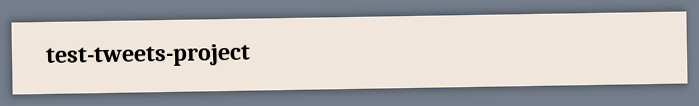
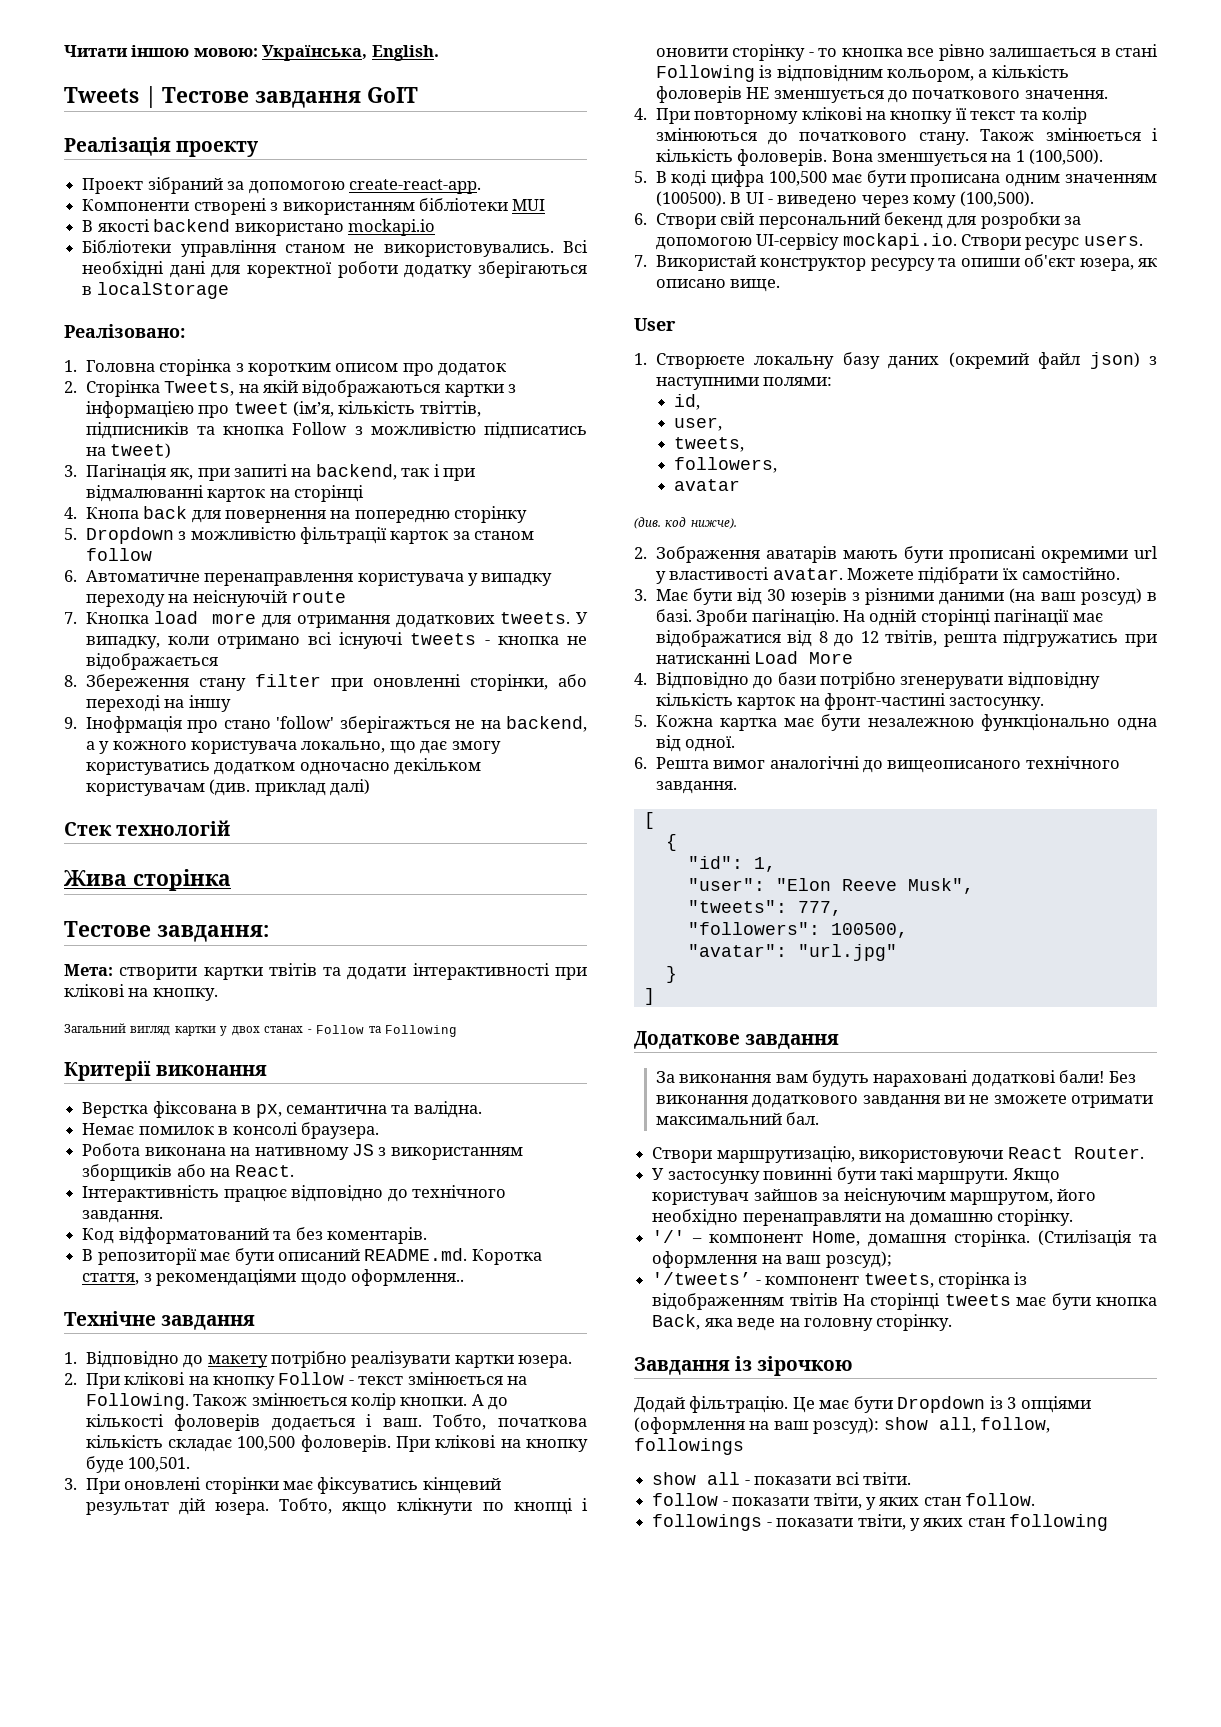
- test-tweets-project
+ Читати іншою мовою: Українська, English.
+ Tweets | Тестове завдання GoIT
+ Реалізація проекту
+ Проект зібраний за допомогою create-react-app.
+ Компоненти створені з використанням бібліотеки MUI
+ В якості backend використано mockapi.io
+ Бібліотеки управління станом не використовувались. Всі необхідні дані для коректної роботи додатку зберігаються в localStorage
+ Реалізовано:
+ 1. Головна сторінка з коротким описом про додаток
+ 2. Сторінка Tweets, на якій відображаються картки з інформацією про tweet (імʼя, кількість твіттів, підписників та кнопка Follow з можливістю підписатись на tweet)
+ 3. Пагінація як, при запиті на backend, так і при відмалюванні карток на сторінці
+ 4. Кнопа back для повернення на попередню сторінку
+ 5. Dropdown з можливістю фільтрації карток за станом follow
+ 6. Автоматичне перенаправлення користувача у випадку переходу на неіснуючій route
+ 7. Кнопка load more для отримання додаткових tweets. У випадку, коли отримано всі існуючі tweets - кнопка не відображається
+ 8. Збереження стану filter при оновленні сторінки, або переході на іншу
+ 9. Інофрмація про стано 'follow' зберігажться не на backend, а у кожного користувача локально, що дає змогу користуватись додатком одночасно декільком користувачам (див. приклад далі)
+ Стек технологій
+ Жива сторінка
+ Тестове завдання:
+ Мета: створити картки твітів та додати інтерактивності при клікові на кнопку.
+ Загальний вигляд картки у двох станах - Follow та Following
+ Критерії виконання
+ Верстка фіксована в рх, семантична та валідна.
+ Немає помилок в консолі браузера.
+ Робота виконана на нативному JS з використанням зборщиків або на React.
+ Інтерактивність працює відповідно до технічного завдання.
+ Код відформатований та без коментарів.
+ В репозиторії має бути описаний README.md. Коротка стаття, з рекомендаціями щодо оформлення..
+ Технічне завдання
+ 1. Відповідно до макету потрібно реалізувати картки юзера.
+ 2. При клікові на кнопку Follow - текст змінюється на Following. Також змінюється колір кнопки. А до кількості фоловерів додається і ваш. Тобто, початкова кількість складає 100,500 фоловерів. При клікові на кнопку буде 100,501.
+ 3. При оновлені сторінки має фіксуватись кінцевий результат дій юзера. Тобто, якщо клікнути по кнопці і оновити сторінку - то кнопка все рівно залишається в стані Following із відповідним кольором, а кількість фоловерів НЕ зменшується до початкового значення.
+ 4. При повторному клікові на кнопку її текст та колір змінюються до початкового стану. Також змінюється і кількість фоловерів. Вона зменшується на 1 (100,500).
+ 5. В коді цифра 100,500 має бути прописана одним значенням (100500). В UI - виведено через кому (100,500).
+ 6. Створи свій персональний бекенд для розробки за допомогою UI-сервісу mockapi.io. Створи ресурс users.
+ 7. Використай конструктор ресурсу та опиши об'єкт юзера, як описано вище.
+ User
+ 1. Створюєте локальну базу даних (окремий файл json) з наступними полями:
+ id,
+ user,
+ tweets,
+ followers,
+ avatar
+ (див. код нижче).
+ 2. Зображення аватарів мають бути прописані окремими url у властивості avatar. Можете підібрати їх самостійно.
+ 3. Має бути від 30 юзерів з різними даними (на ваш розсуд) в базі. Зроби пагінацію. На одній сторінці пагінації має відображатися від 8 до 12 твітів, решта підгружатись при натисканні Load More
+ 4. Відповідно до бази потрібно згенерувати відповідну кількість карток на фронт-частині застосунку.
+ 5. Кожна картка має бути незалежною функціонально одна від одної.
+ 6. Решта вимог аналогічні до вищеописаного технічного завдання.
+ [
+ {
+ "id": 1,
+ "user": "Elon Reeve Musk",
+ "tweets": 777,
+ "followers": 100500,
+ "avatar": "url.jpg"
+ }
+ ]
+ Додаткове завдання
+ За виконання вам будуть нараховані додаткові бали! Без виконання додаткового завдання ви не зможете отримати максимальний бал.
+ Створи маршрутизацію, використовуючи React Router.
+ У застосунку повинні бути такі маршрути. Якщо користувач зайшов за неіснуючим маршрутом, його необхідно перенаправляти на домашню сторінку.
+ '/' – компонент Home, домашня сторінка. (Стилізація та оформлення на ваш розсуд);
+ '/tweets’ - компонент tweets, сторінка із відображенням твітів На сторінці tweets має бути кнопка Back, яка веде на головну сторінку.
+ Завдання із зірочкою
+ Додай фільтрацію. Це має бути Dropdown із 3 опціями (оформлення на ваш розсуд): show all, follow, followings
+ show all - показати всі твіти.
+ follow - показати твіти, у яких стан follow.
+ followings - показати твіти, у яких стан following

